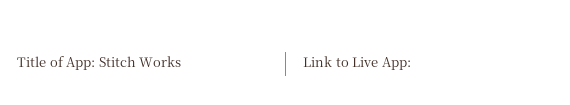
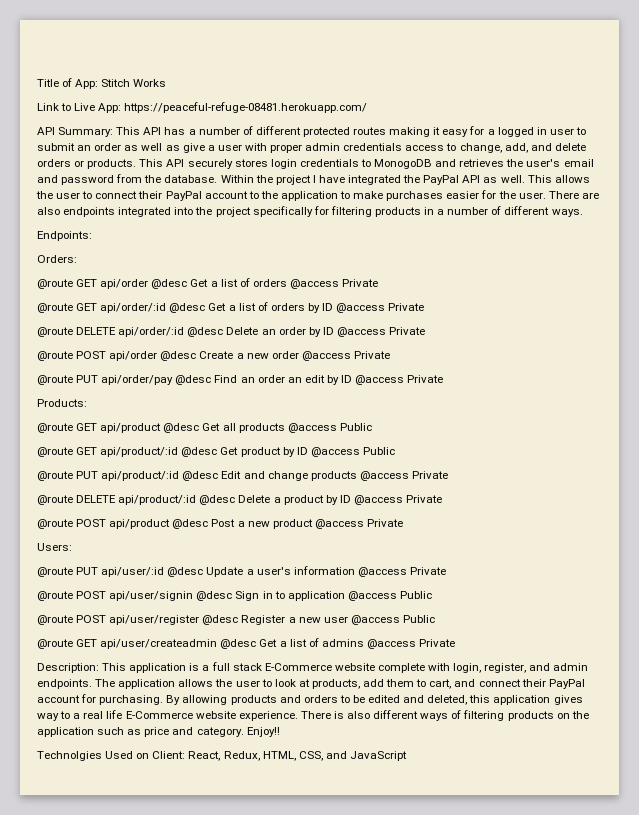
- Link to Live App:
+ Link to Live App: https://peaceful-refuge-08481.herokuapp.com/
+ API Summary: This API has a number of different protected routes making it easy for a logged in user to submit an order as well as give a user with proper admin credentials access to change, add, and delete orders or products. This API securely stores login credentials to MonogoDB and retrieves the user's email and password from the database. Within the project I have integrated the PayPal API as well. This allows the user to connect their PayPal account to the application to make purchases easier for the user. There are also endpoints integrated into the project specifically for filtering products in a number of different ways.
+ Endpoints:
+ Orders:
+ @route GET api/order @desc Get a list of orders @access Private
+ @route GET api/order/:id @desc Get a list of orders by ID @access Private
+ @route DELETE api/order/:id @desc Delete an order by ID @access Private
+ @route POST api/order @desc Create a new order @access Private
+ @route PUT api/order/pay @desc Find an order an edit by ID @access Private
+ Products:
+ @route GET api/product @desc Get all products @access Public
+ @route GET api/product/:id @desc Get product by ID @access Public
+ @route PUT api/product/:id @desc Edit and change products @access Private
+ @route DELETE api/product/:id @desc Delete a product by ID @access Private
+ @route POST api/product @desc Post a new product @access Private
+ Users:
+ @route PUT api/user/:id @desc Update a user's information @access Private
+ @route POST api/user/signin @desc Sign in to application @access Public
+ @route POST api/user/register @desc Register a new user @access Public
+ @route GET api/user/createadmin @desc Get a list of admins @access Private
+ Description: This application is a full stack E-Commerce website complete with login, register, and admin endpoints. The application allows the user to look at products, add them to cart, and connect their PayPal account for purchasing. By allowing products and orders to be edited and deleted, this application gives way to a real life E-Commerce website experience. There is also different ways of filtering products on the application such as price and category. Enjoy!!
+ Technolgies Used on Client: React, Redux, HTML, CSS, and JavaScript

